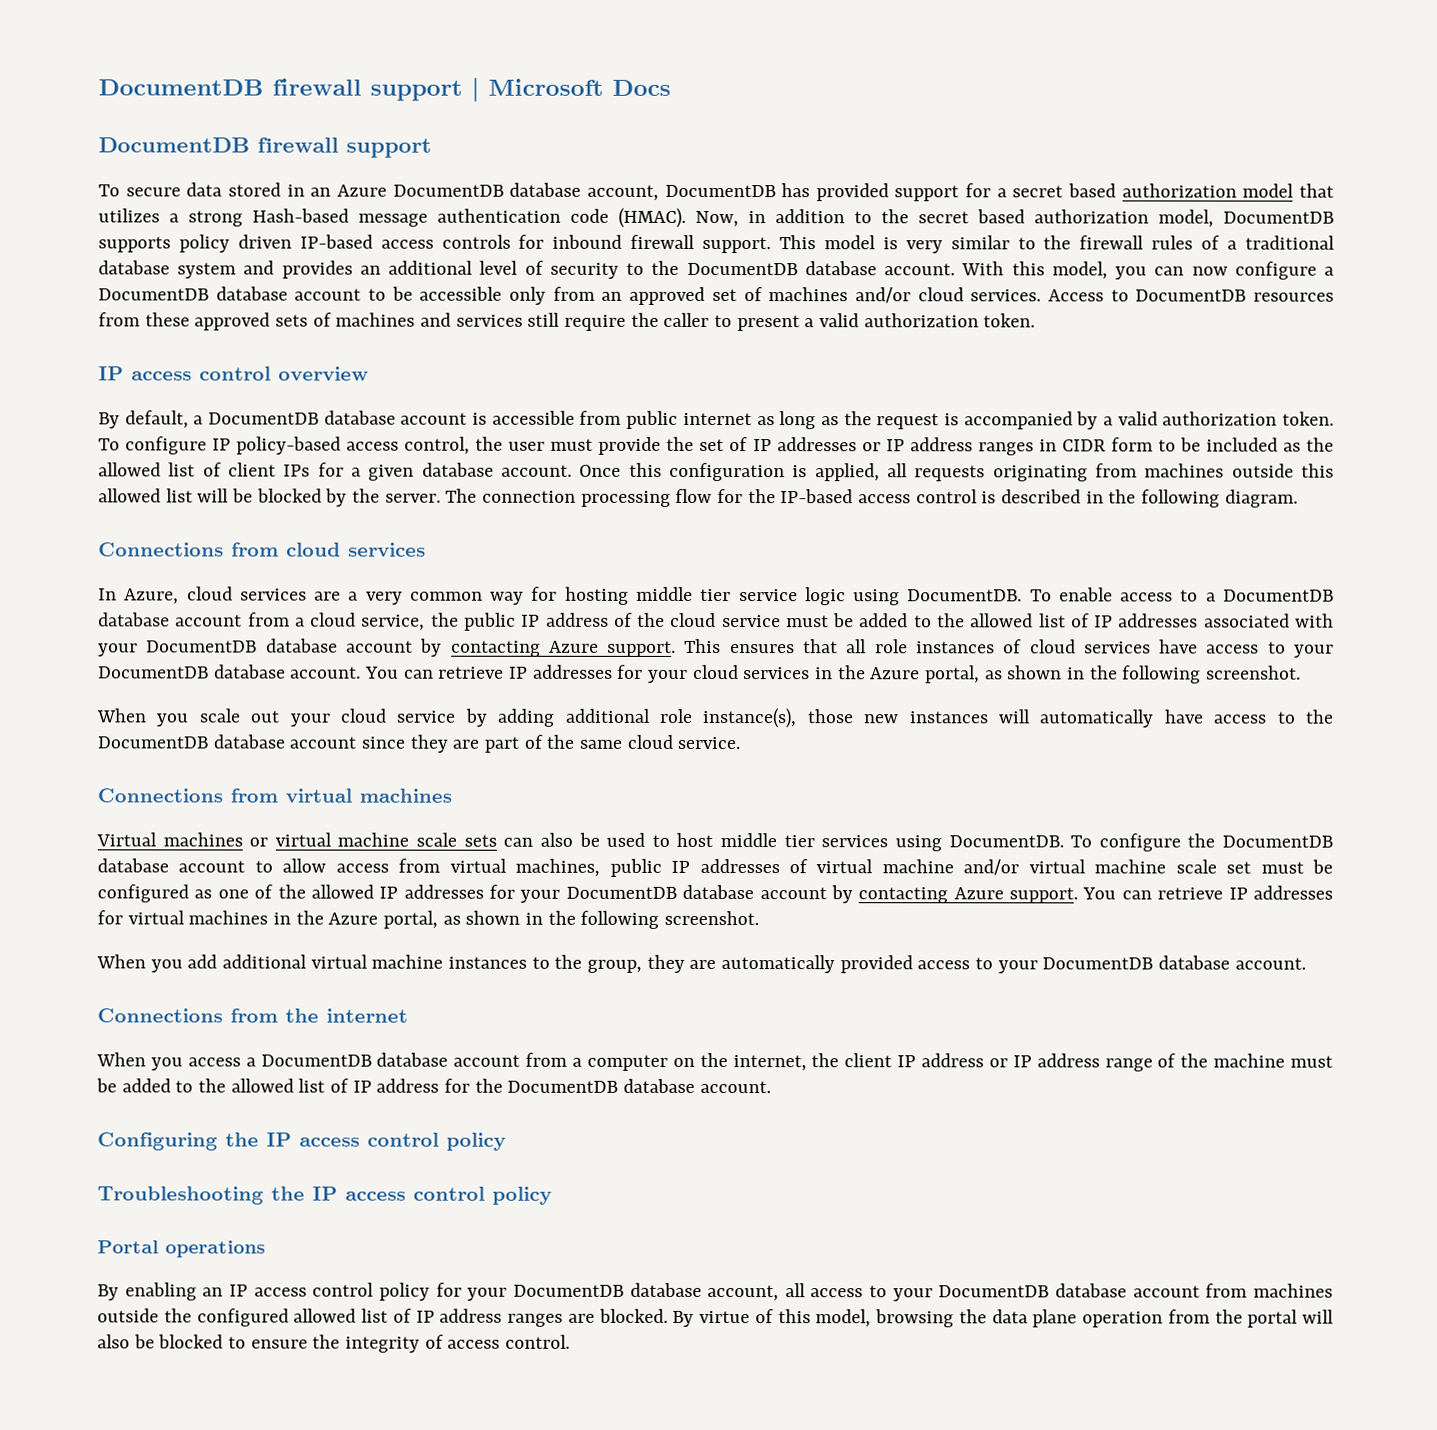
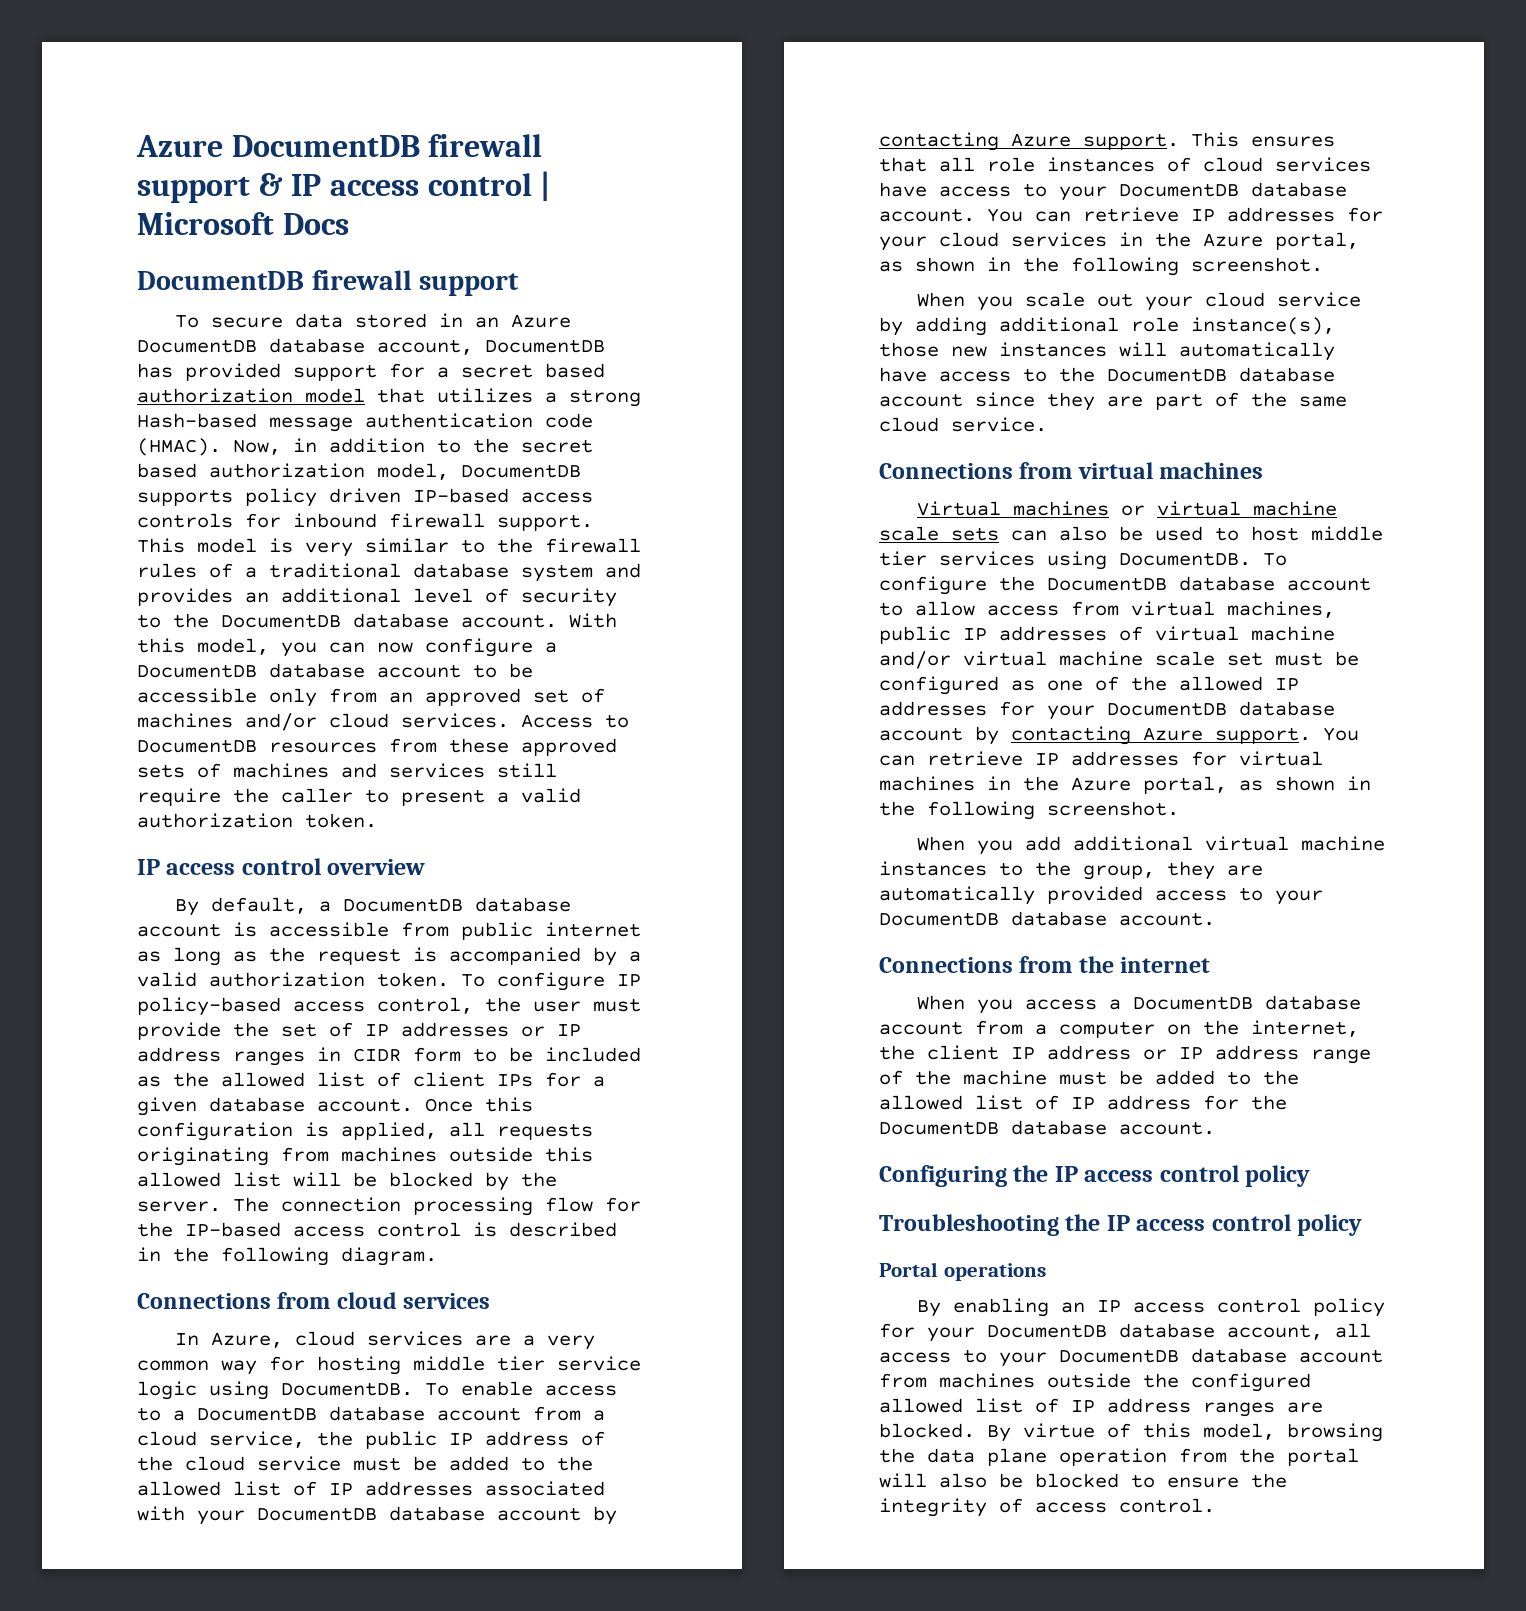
- DocumentDB firewall support | Microsoft Docs
+ Azure DocumentDB firewall support & IP access control | Microsoft Docs

